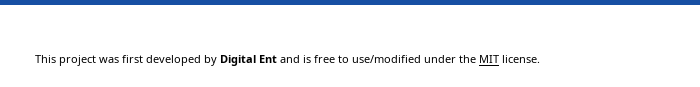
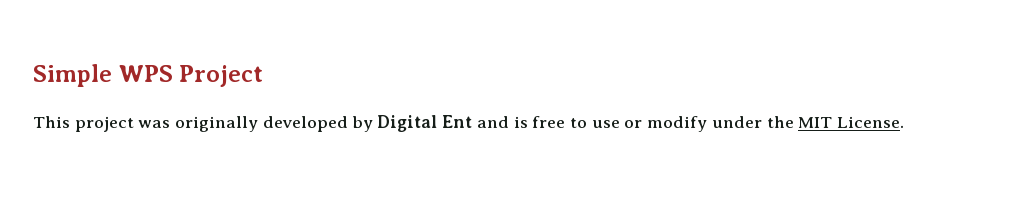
+ Simple WPS Project
- This project was first developed by Digital Ent and is free to use/modified under the MIT license.
+ This project was originally developed by Digital Ent and is free to use or modify under the MIT License.

